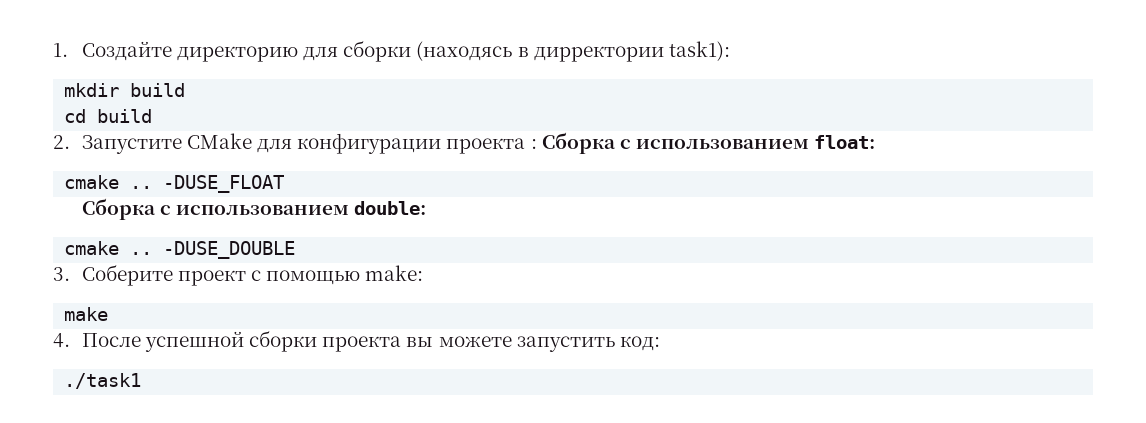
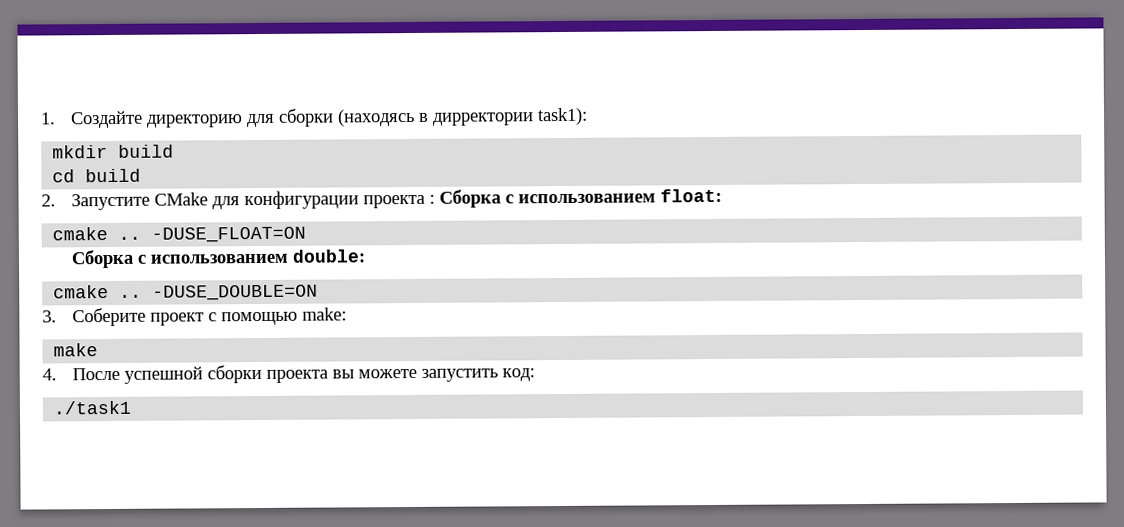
- -DUSE_FLOAT
+ -DUSE_FLOAT=ON
- -DUSE_DOUBLE
+ -DUSE_DOUBLE=ON

